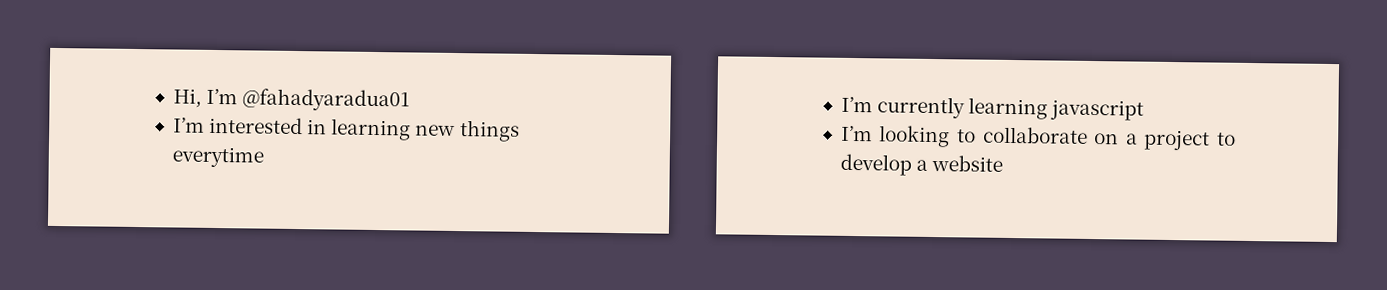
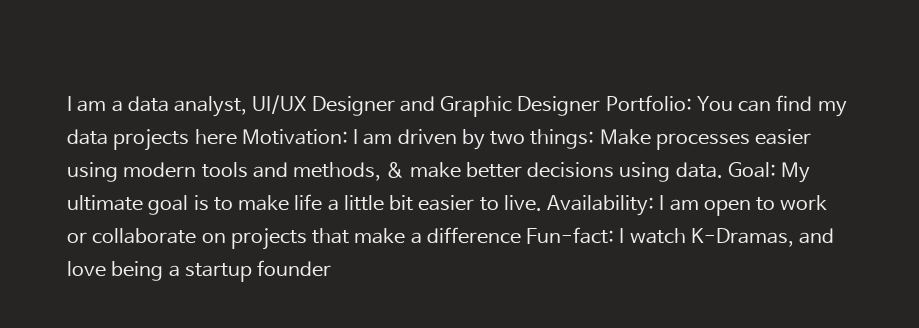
- Hi, I’m @fahadyaradua01
- I’m interested in learning new things everytime
- I’m currently learning javascript
- I’m looking to collaborate on a project to develop a website
+ I am a data analyst, UI/UX Designer and Graphic Designer Portfolio: You can find my data projects here Motivation: I am driven by two things: Make processes easier using modern tools and methods, & make better decisions using data. Goal: My ultimate goal is to make life a little bit easier to live. Availability: I am open to work or collaborate on projects that make a difference Fun-fact: I watch K-Dramas, and love being a startup founder

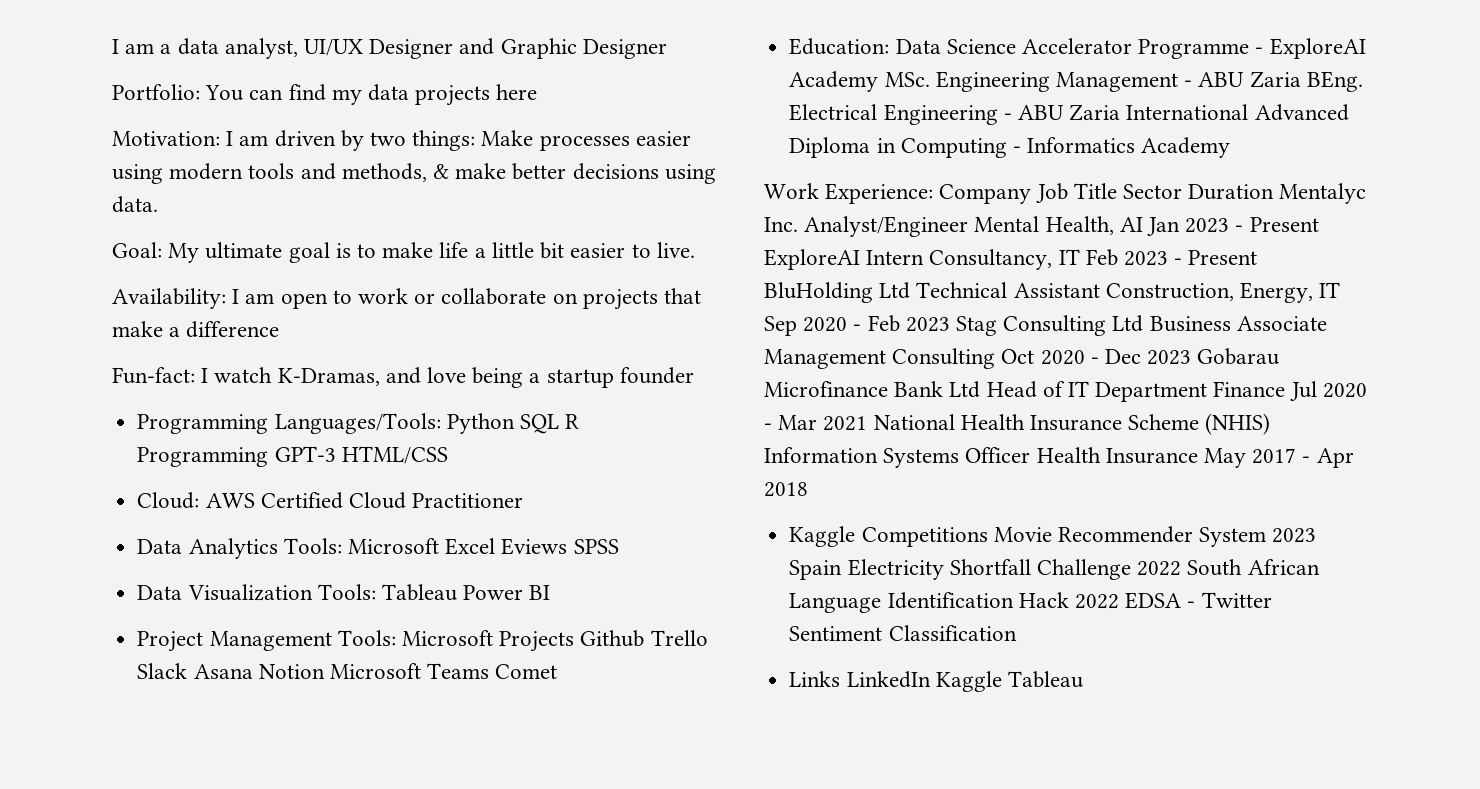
- I am a data analyst, UI/UX Designer and Graphic Designer Portfolio:
+ I am a data analyst, UI/UX Designer and Graphic Designer
+ Portfolio:
- You can find my data projects here Motivation:
+ You can find my data projects here
+ Motivation:
- Make processes easier using modern tools and methods, & make better decisions using data. Goal:
+ Make processes easier using modern tools and methods, & make better decisions using data.
+ Goal:
- My ultimate goal is to make life a little bit easier to live. Availability:
+ My ultimate goal is to make life a little bit easier to live.
+ Availability:
- I am open to work or collaborate on projects that make a difference Fun-fact:
+ I am open to work or collaborate on projects that make a difference
+ Fun-fact:
+ Programming Languages/Tools: Python SQL R Programming GPT-3 HTML/CSS
+ Cloud: AWS Certified Cloud Practitioner
+ Data Analytics Tools: Microsoft Excel Eviews SPSS
+ Data Visualization Tools: Tableau Power BI
+ Project Management Tools: Microsoft Projects Github Trello Slack Asana Notion Microsoft Teams Comet
+ Education: Data Science Accelerator Programme - ExploreAI Academy MSc. Engineering Management - ABU Zaria BEng. Electrical Engineering - ABU Zaria International Advanced Diploma in Computing - Informatics Academy
+ Work Experience: Company Job Title Sector Duration Mentalyc Inc. Analyst/Engineer Mental Health, AI Jan 2023 - Present ExploreAI Intern Consultancy, IT Feb 2023 - Present BluHolding Ltd Technical Assistant Construction, Energy, IT Sep 2020 - Feb 2023 Stag Consulting Ltd Business Associate Management Consulting Oct 2020 - Dec 2023 Gobarau Microfinance Bank Ltd Head of IT Department Finance Jul 2020 - Mar 2021 National Health Insurance Scheme (NHIS) Information Systems Officer Health Insurance May 2017 - Apr 2018
+ Kaggle Competitions Movie Recommender System 2023 Spain Electricity Shortfall Challenge 2022 South African Language Identification Hack 2022 EDSA - Twitter Sentiment Classification
+ Links LinkedIn Kaggle Tableau

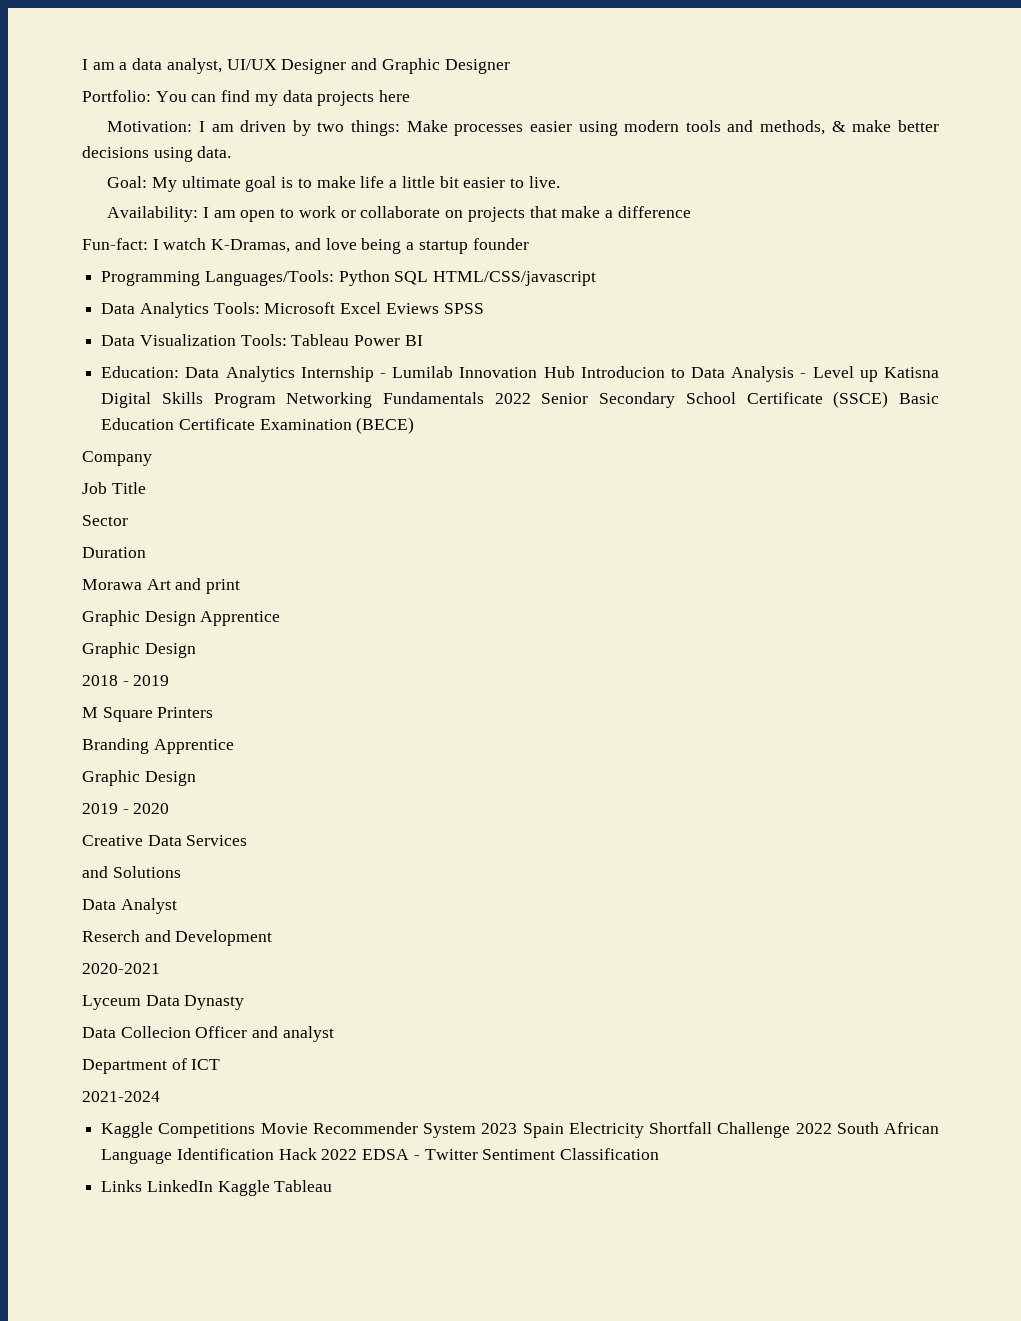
- Programming Languages/Tools: Python SQL R Programming GPT-3 HTML/CSS
- Cloud: AWS Certified Cloud Practitioner
+ Programming Languages/Tools: Python SQL HTML/CSS/javascript
- Project Management Tools: Microsoft Projects Github Trello Slack Asana Notion Microsoft Teams Comet
- Education: Data Science Accelerator Programme - ExploreAI Academy MSc. Engineering Management - ABU Zaria BEng. Electrical Engineering - ABU Zaria International Advanced Diploma in Computing - Informatics Academy
- Work Experience: Company Job Title Sector Duration Mentalyc Inc. Analyst/Engineer Mental Health, AI Jan 2023 - Present ExploreAI Intern Consultancy, IT Feb 2023 - Present BluHolding Ltd Technical Assistant Construction, Energy, IT Sep 2020 - Feb 2023 Stag Consulting Ltd Business Associate Management Consulting Oct 2020 - Dec 2023 Gobarau Microfinance Bank Ltd Head of IT Department Finance Jul 2020 - Mar 2021 National Health Insurance Scheme (NHIS) Information Systems Officer Health Insurance May 2017 - Apr 2018
+ Education: Data Analytics Internship - Lumilab Innovation Hub Introducion to Data Analysis - Level up Katisna Digital Skills Program Networking Fundamentals 2022 Senior Secondary School Certificate (SSCE) Basic Education Certificate Examination (BECE)
+ Company
+ Job Title
+ Sector
+ Duration
+ Morawa Art and print
+ Graphic Design Apprentice
+ Graphic Design
+ 2018 - 2019
+ M Square Printers
+ Branding Apprentice
+ Graphic Design
+ 2019 - 2020
+ Creative Data Services
+ and Solutions
+ Data Analyst
+ Reserch and Development
+ 2020-2021
+ Lyceum Data Dynasty
+ Data Collecion Officer and analyst
+ Department of ICT
+ 2021-2024

